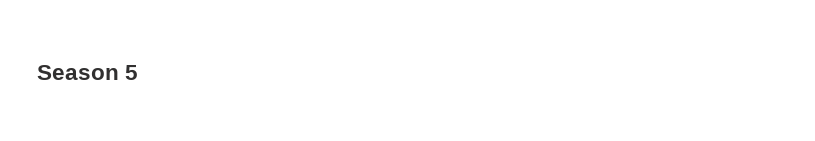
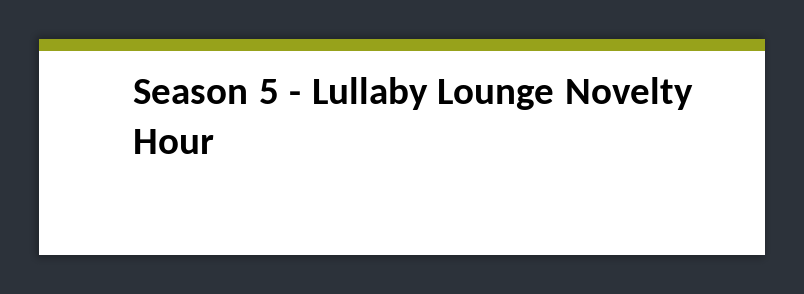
- Season 5
+ Season 5 - Lullaby Lounge Novelty Hour

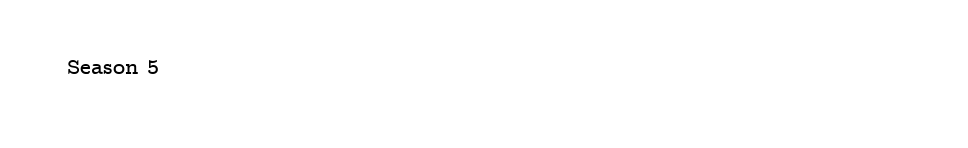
- Season 5 - Lullaby Lounge Novelty Hour
+ Season 5

